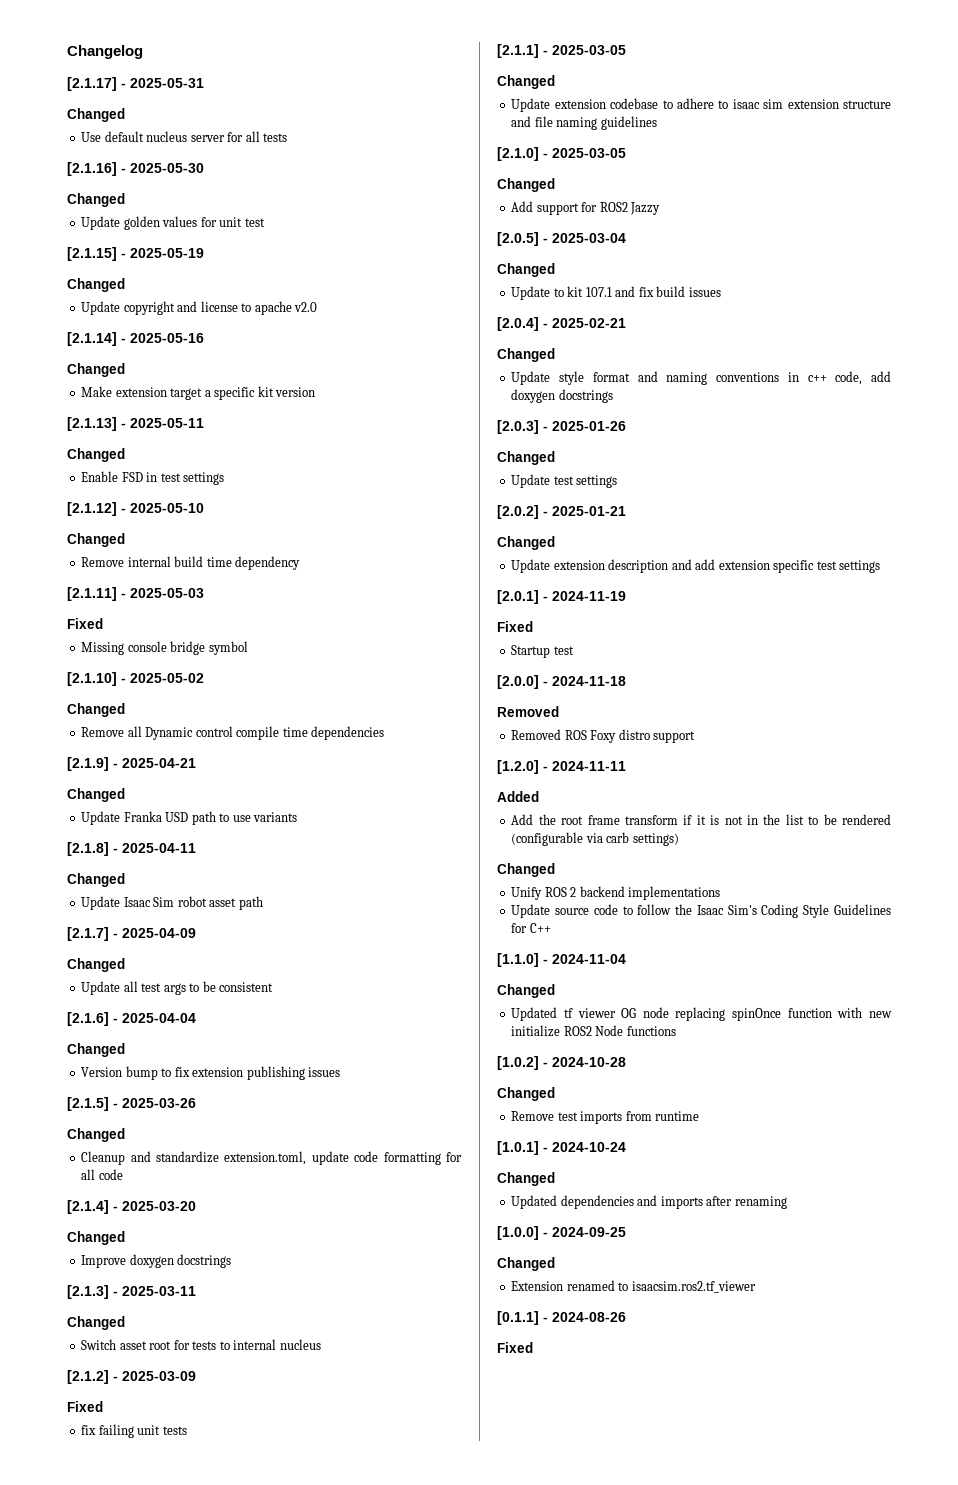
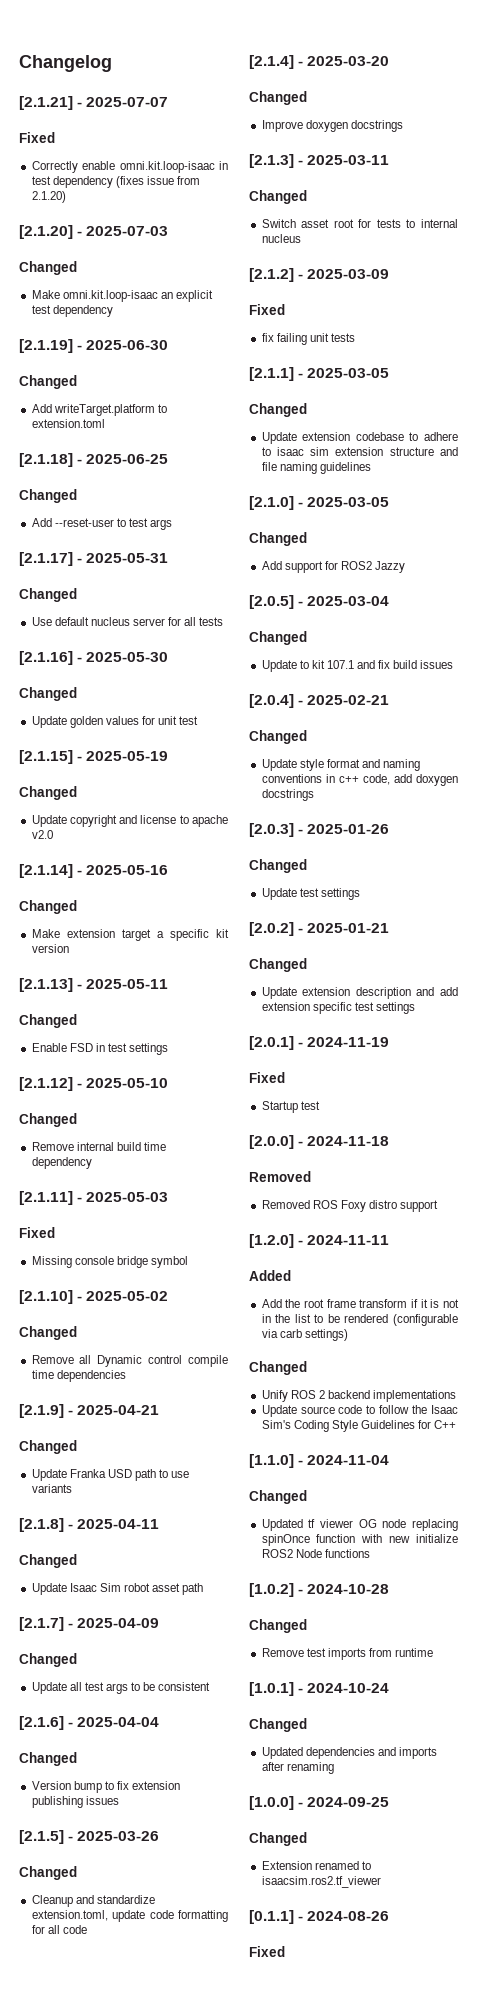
+ [2.1.21] - 2025-07-07
+ Fixed
+ Correctly enable omni.kit.loop-isaac in test dependency (fixes issue from 2.1.20)
+ [2.1.20] - 2025-07-03
+ Changed
+ Make omni.kit.loop-isaac an explicit test dependency
+ [2.1.19] - 2025-06-30
+ Changed
+ Add writeTarget.platform to extension.toml
+ [2.1.18] - 2025-06-25
+ Changed
+ Add --reset-user to test args

